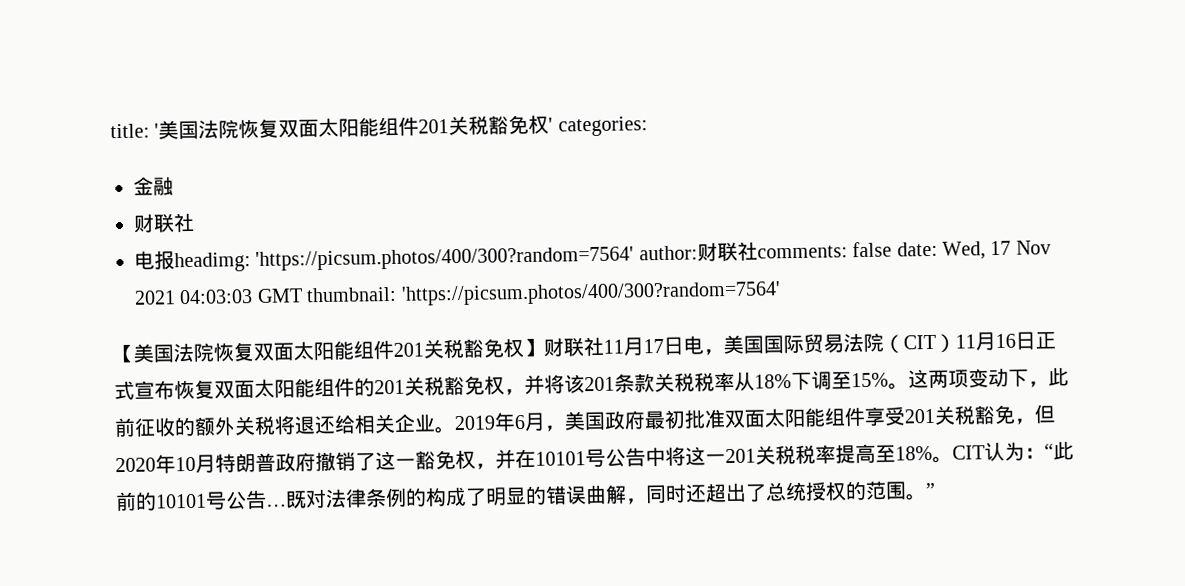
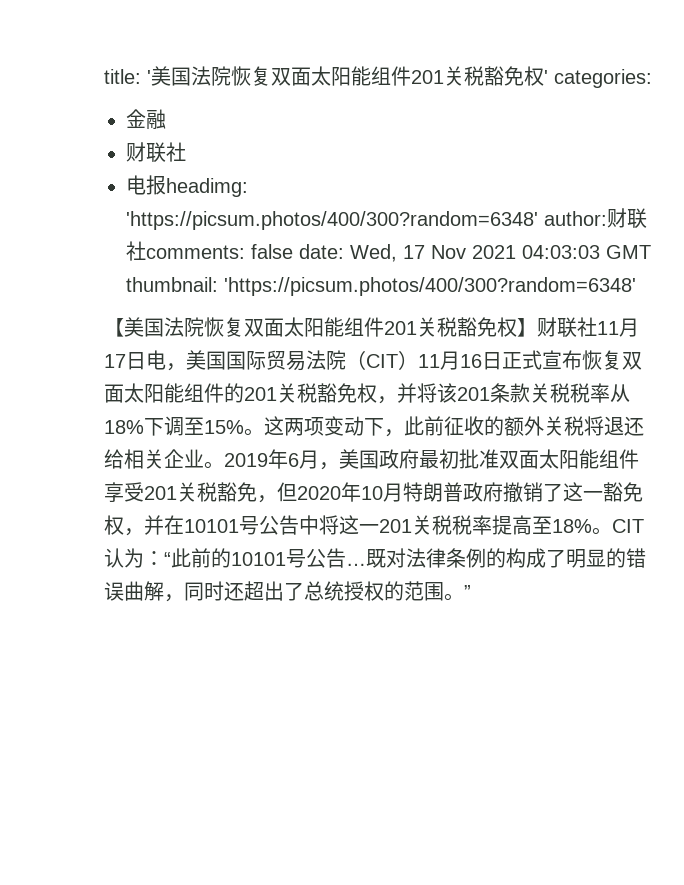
- 电报headimg: 'https://picsum.photos/400/300?random=7564' author:财联社comments: false date: Wed, 17 Nov 2021 04:03:03 GMT thumbnail: 'https://picsum.photos/400/300?random=7564'
+ 电报headimg: 'https://picsum.photos/400/300?random=6348' author:财联社comments: false date: Wed, 17 Nov 2021 04:03:03 GMT thumbnail: 'https://picsum.photos/400/300?random=6348'

